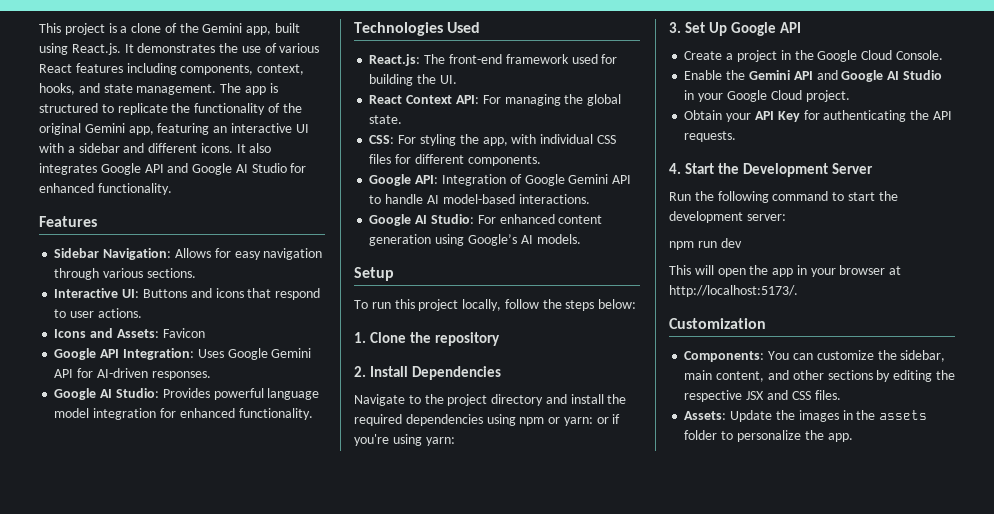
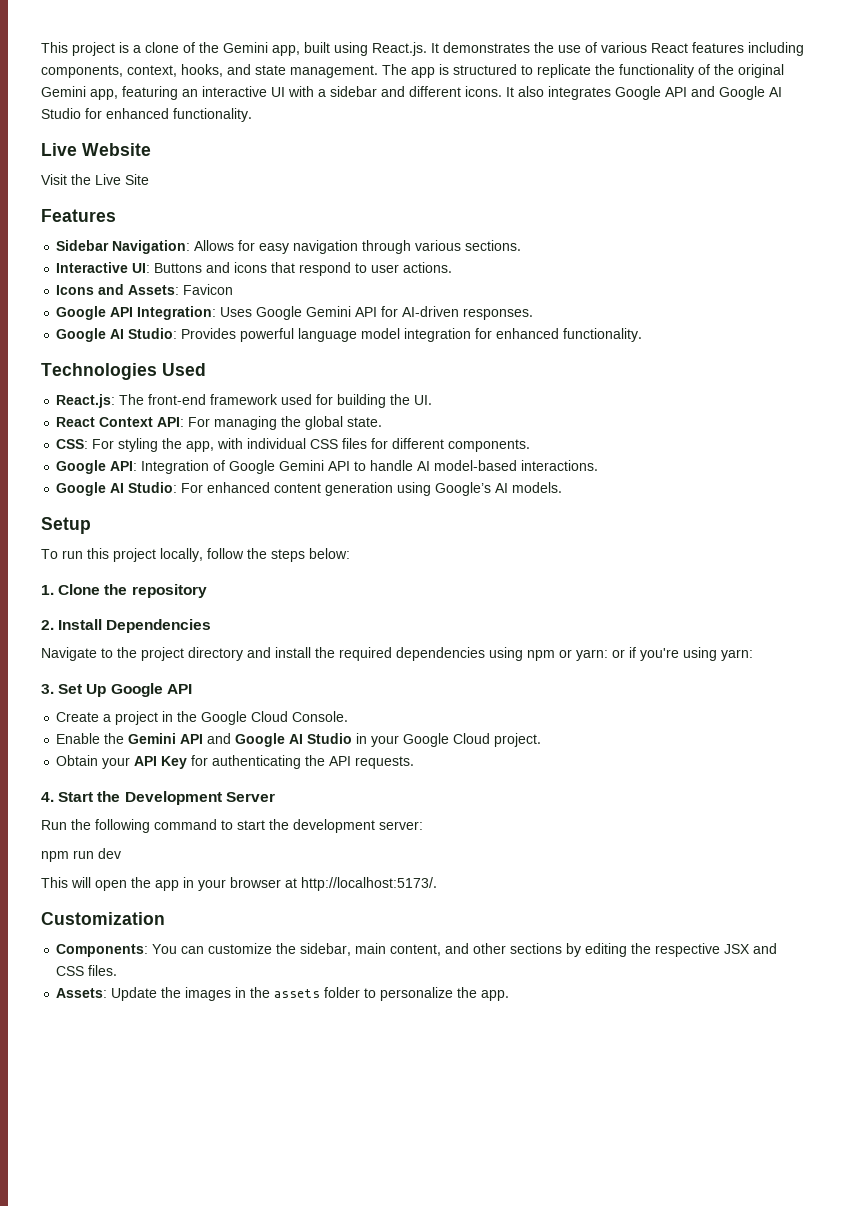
+ Live Website
+ Visit the Live Site

